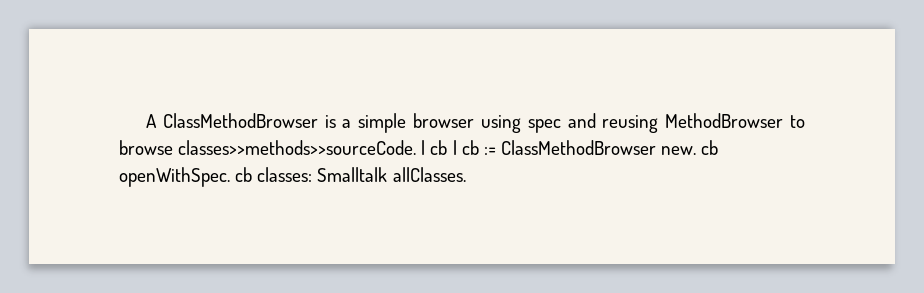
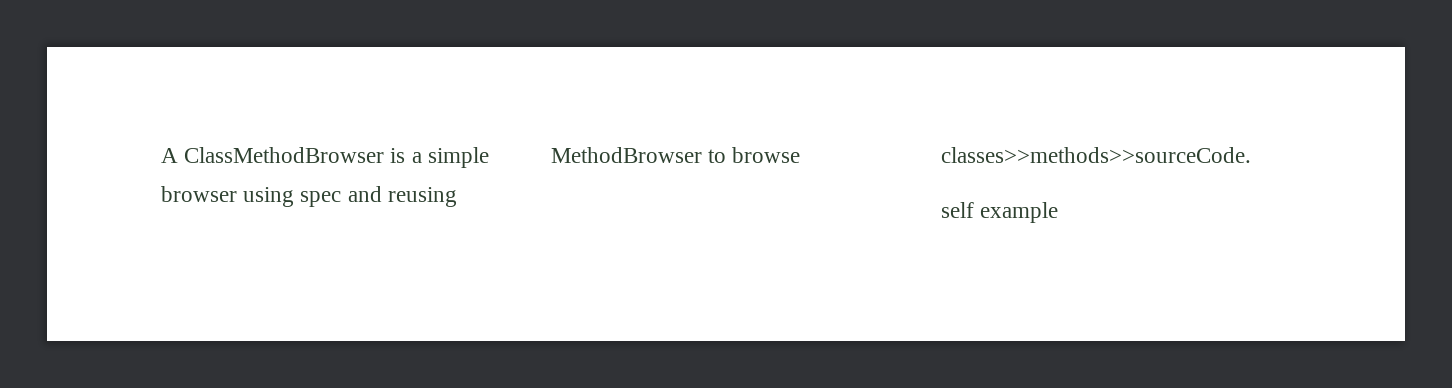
- A ClassMethodBrowser is a simple browser using spec and reusing MethodBrowser to browse classes>>methods>>sourceCode. | cb | cb := ClassMethodBrowser new. cb openWithSpec. cb classes: Smalltalk allClasses.
+ A ClassMethodBrowser is a simple browser using spec and reusing MethodBrowser to browse classes>>methods>>sourceCode.
+ self example

